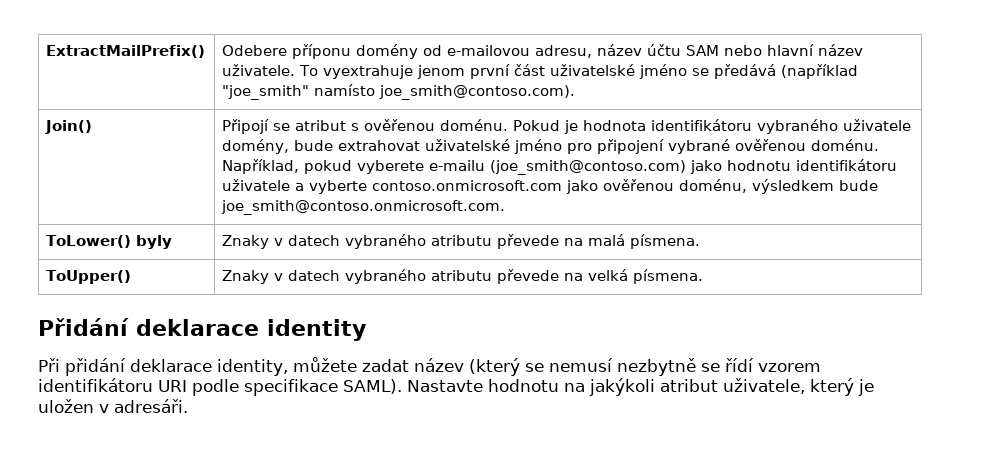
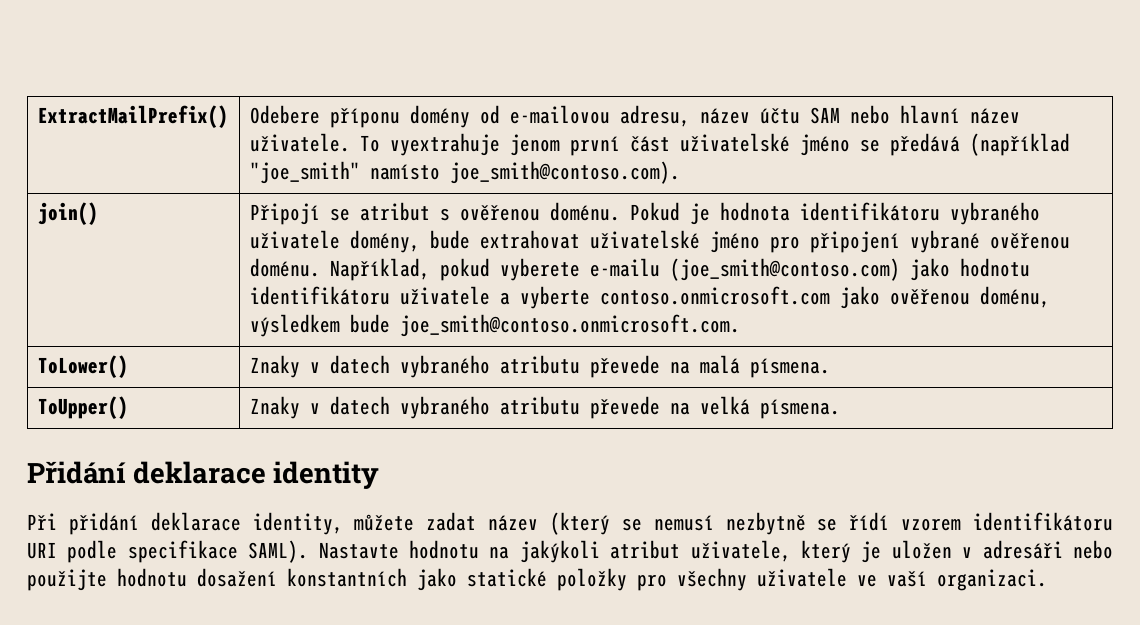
- Join()
+ join()
- ToLower() byly | Znaky v datech vybraného atributu převede na malá písmena.
+ ToLower() | Znaky v datech vybraného atributu převede na malá písmena.
- Nastavte hodnotu na jakýkoli atribut uživatele, který je uložen v adresáři.
+ Nastavte hodnotu na jakýkoli atribut uživatele, který je uložen v adresáři nebo použijte hodnotu dosažení konstantních jako statické položky pro všechny uživatele ve vaší organizaci.

